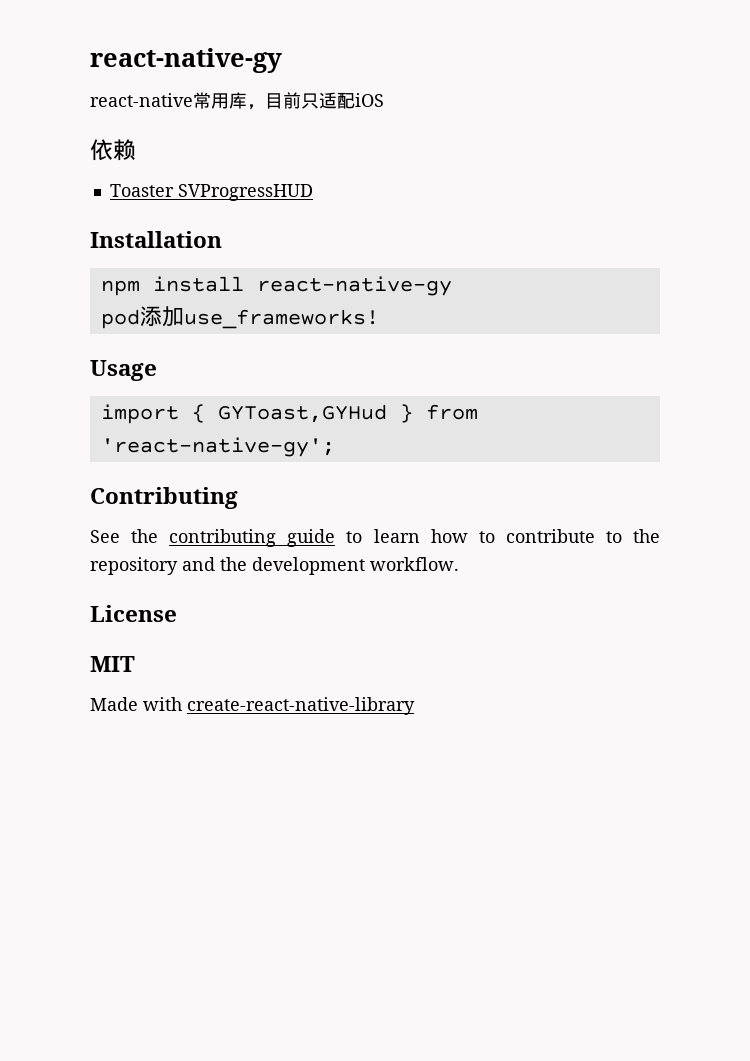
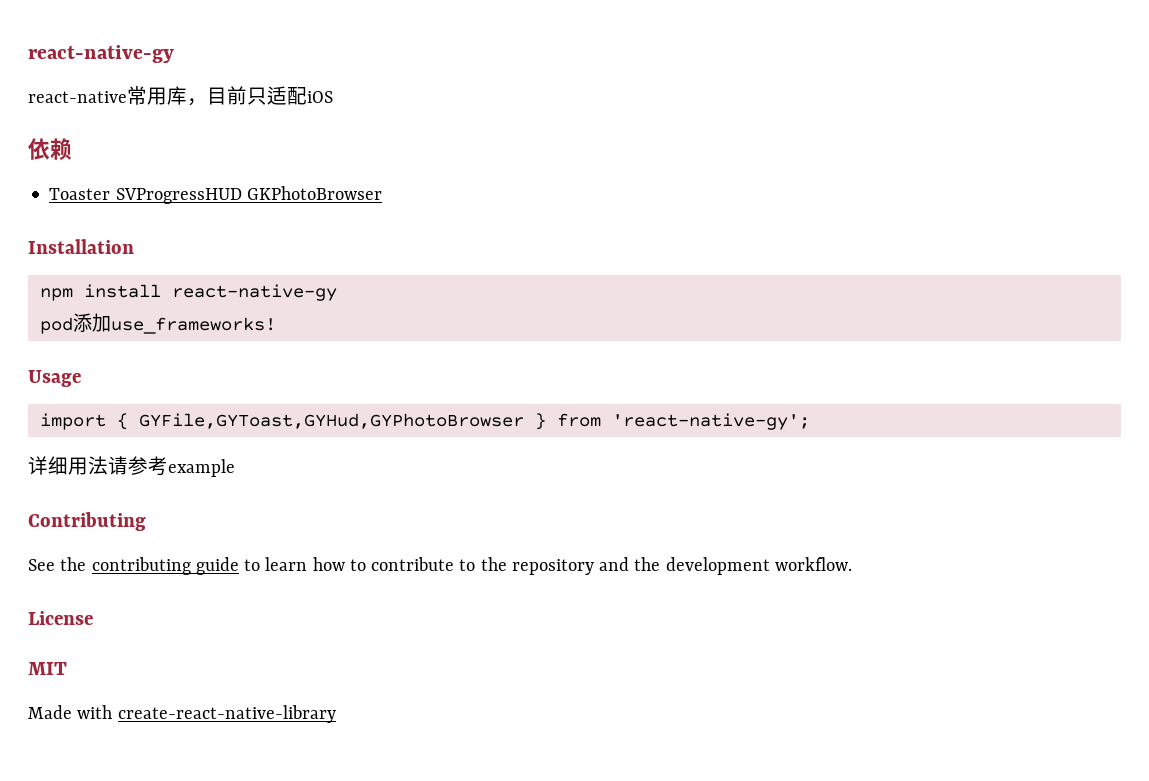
- Toaster SVProgressHUD
+ Toaster SVProgressHUD GKPhotoBrowser
- import { GYToast,GYHud } from 'react-native-gy';
+ import { GYFile,GYToast,GYHud,GYPhotoBrowser } from 'react-native-gy';
+ 详细用法请参考example

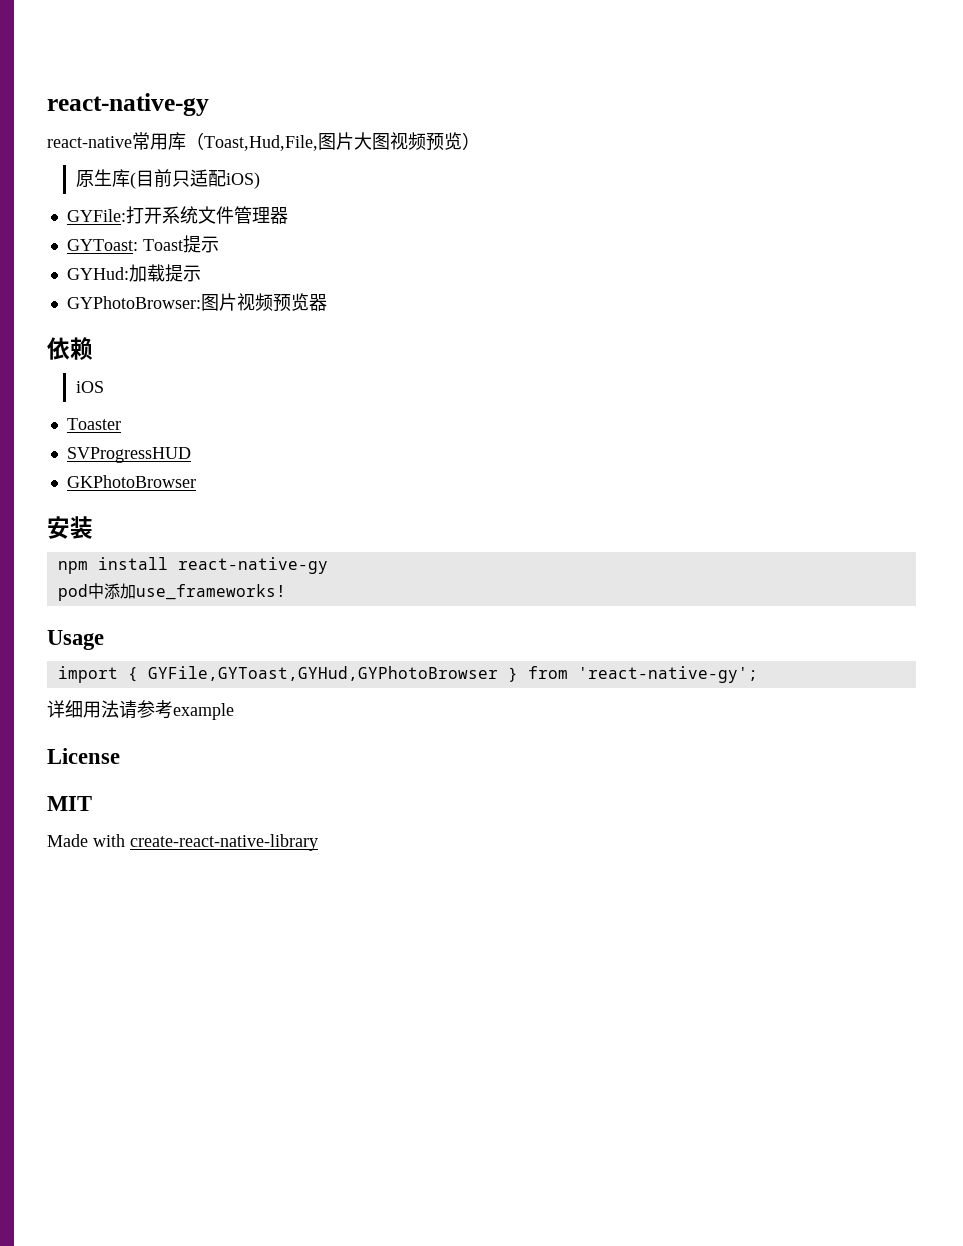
- react-native常用库，目前只适配iOS
+ react-native常用库（Toast,Hud,File,图片大图视频预览）
+ 原生库(目前只适配iOS)
+ GYFile:打开系统文件管理器
+ GYToast: Toast提示
+ GYHud:加载提示
+ GYPhotoBrowser:图片视频预览器
+ iOS
- Toaster SVProgressHUD GKPhotoBrowser
+ Toaster
+ SVProgressHUD
+ GKPhotoBrowser
- Installation
+ 安装
- pod添加use_frameworks!
+ pod中添加use_frameworks!
- Contributing
- See the contributing guide to learn how to contribute to the repository and the development workflow.

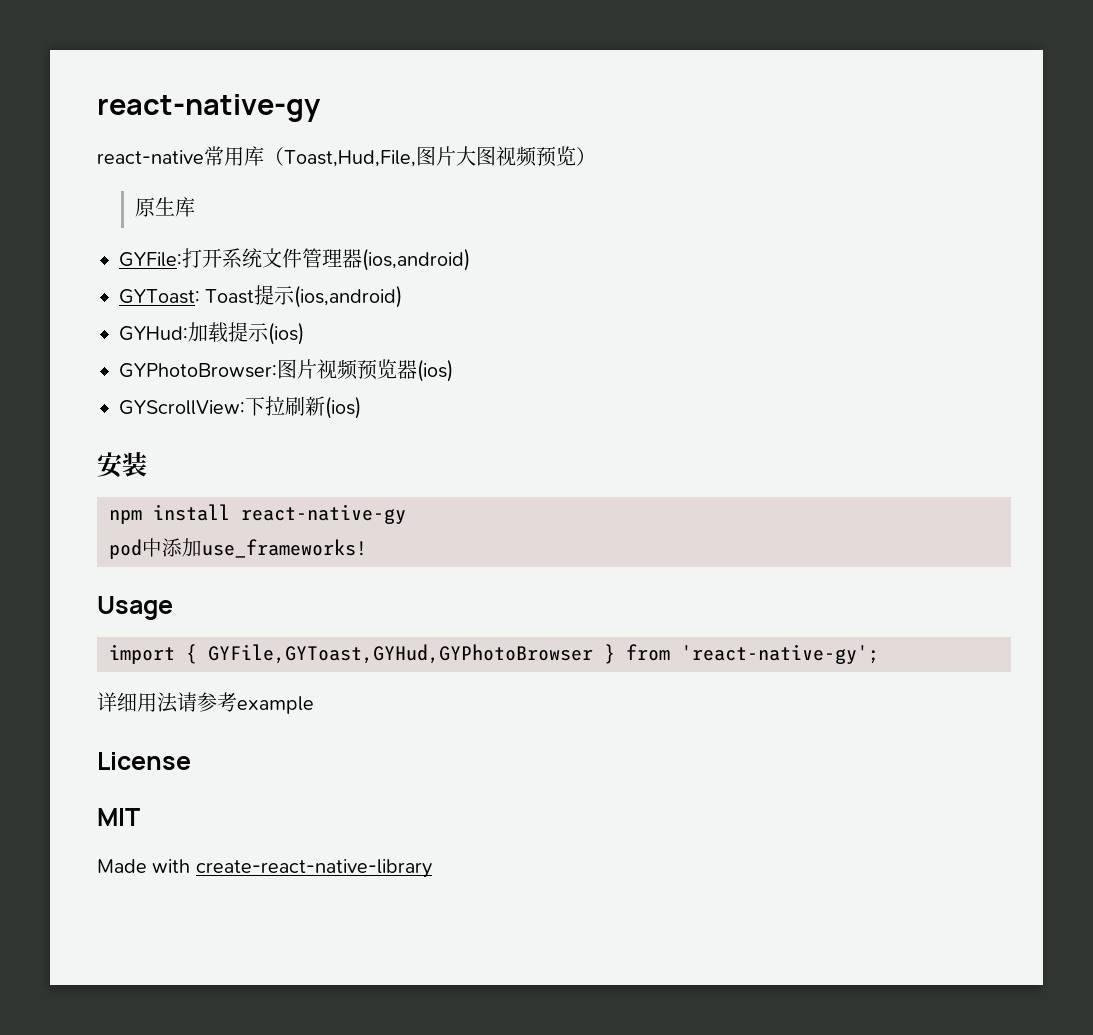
- 原生库(目前只适配iOS)
+ 原生库
- GYFile:打开系统文件管理器
+ GYFile:打开系统文件管理器(ios,android)
- GYToast: Toast提示
+ GYToast: Toast提示(ios,android)
- GYHud:加载提示
+ GYHud:加载提示(ios)
- GYPhotoBrowser:图片视频预览器
- 依赖
- iOS
- Toaster
- SVProgressHUD
- GKPhotoBrowser
+ GYPhotoBrowser:图片视频预览器(ios)
+ GYScrollView:下拉刷新(ios)

